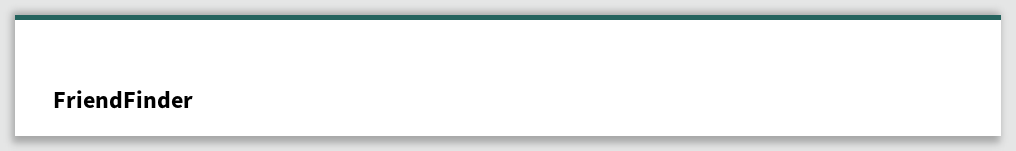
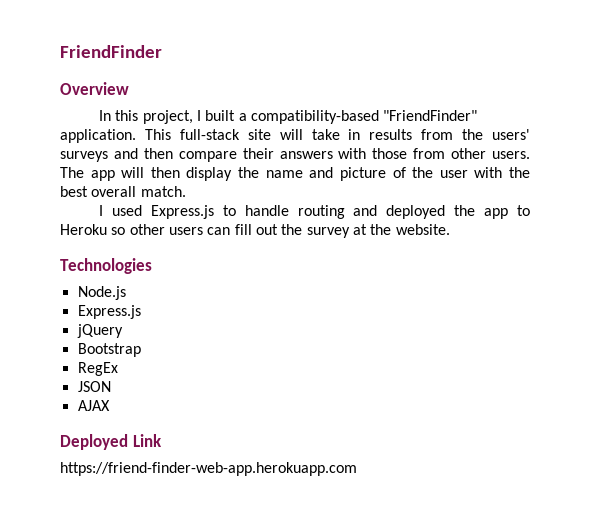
+ Overview
+ In this project, I built a compatibility-based "FriendFinder" application. This full-stack site will take in results from the users' surveys and then compare their answers with those from other users. The app will then display the name and picture of the user with the best overall match.
+ I used Express.js to handle routing and deployed the app to Heroku so other users can fill out the survey at the website.
+ Technologies
+ Node.js
+ Express.js
+ jQuery
+ Bootstrap
+ RegEx
+ JSON
+ AJAX
+ Deployed Link
+ https://friend-finder-web-app.herokuapp.com

